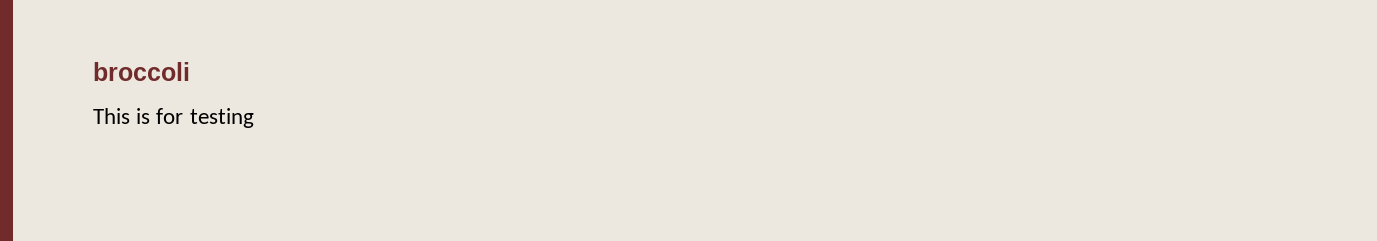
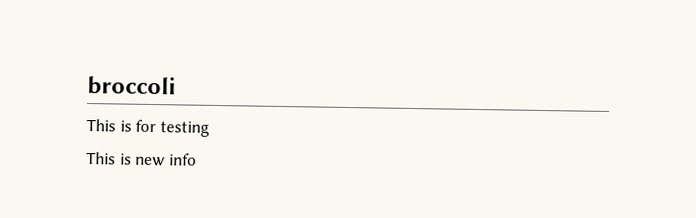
+ This is new info

